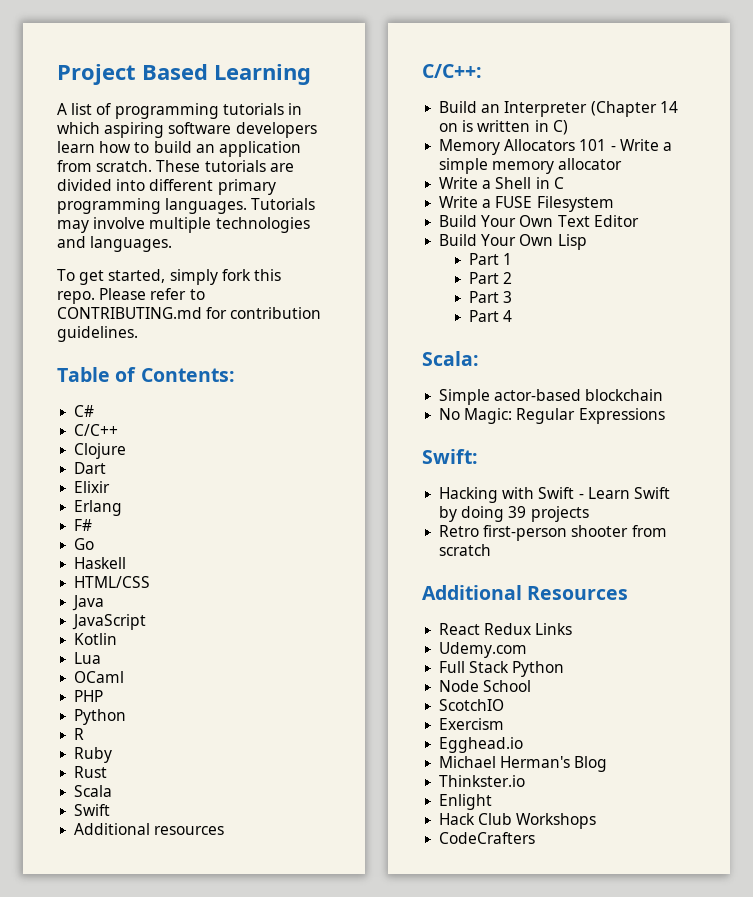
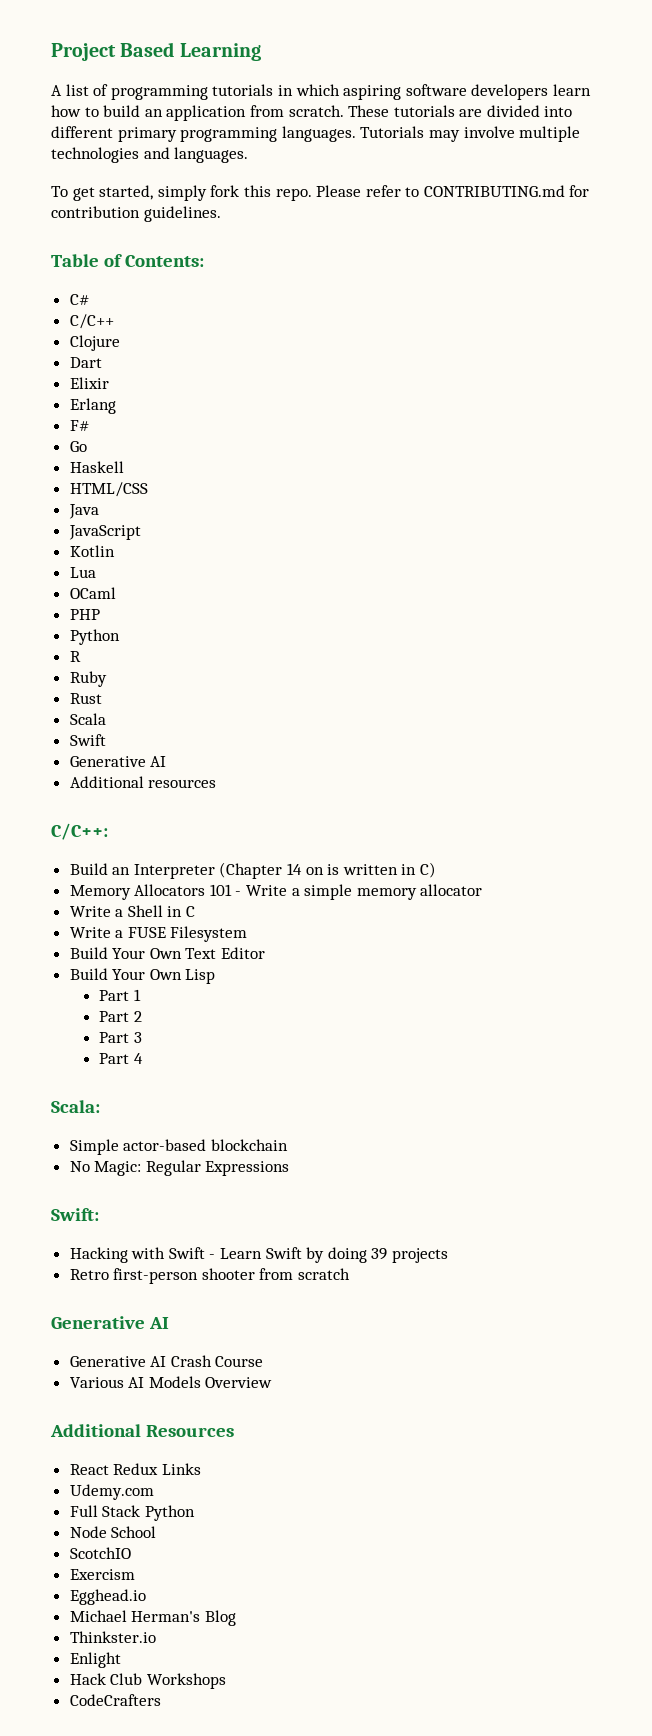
  Scala
  Swift
+ Generative AI
  Retro first-person shooter from scratch
+ Generative AI
+ Generative AI Crash Course
+ Various AI Models Overview

